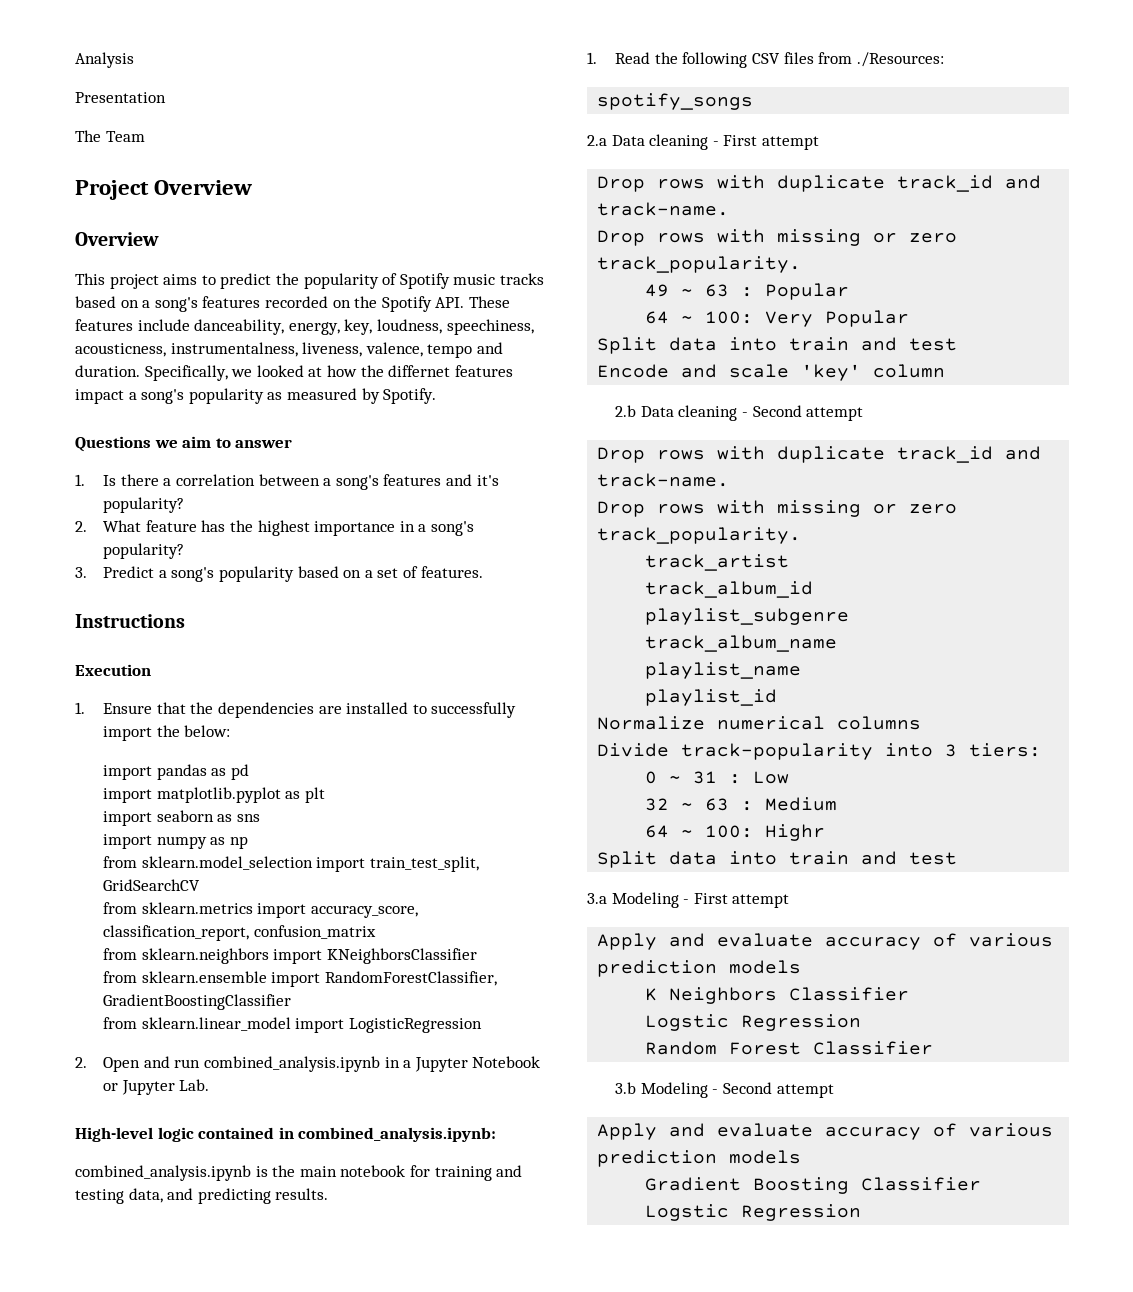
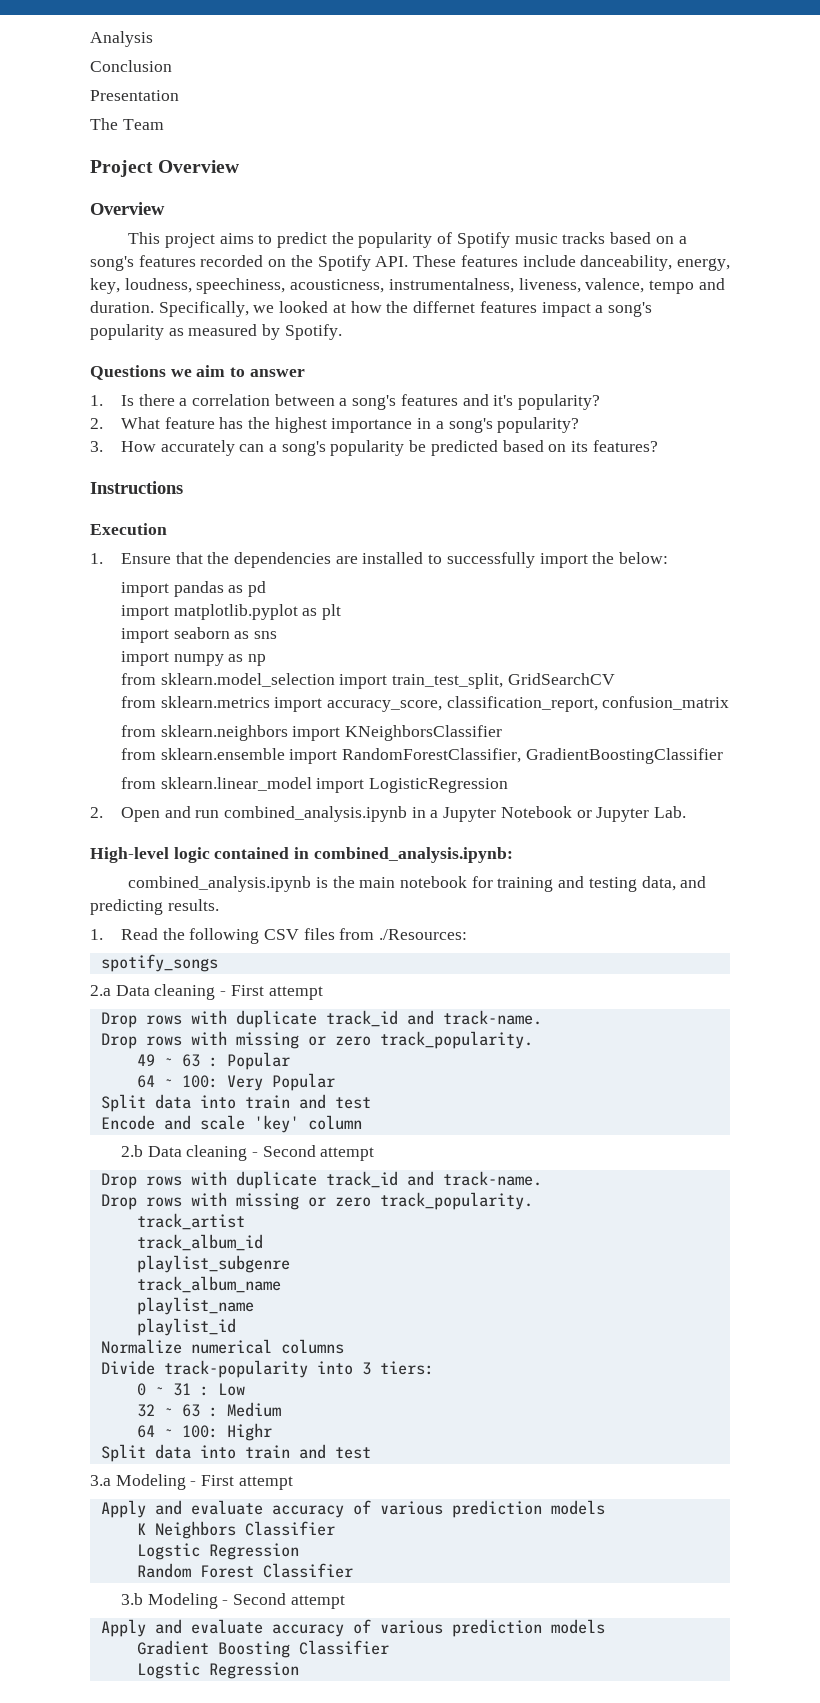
+ Conclusion
- 3. Predict a song's popularity based on a set of features.
+ 3. How accurately can a song's popularity be predicted based on its features?

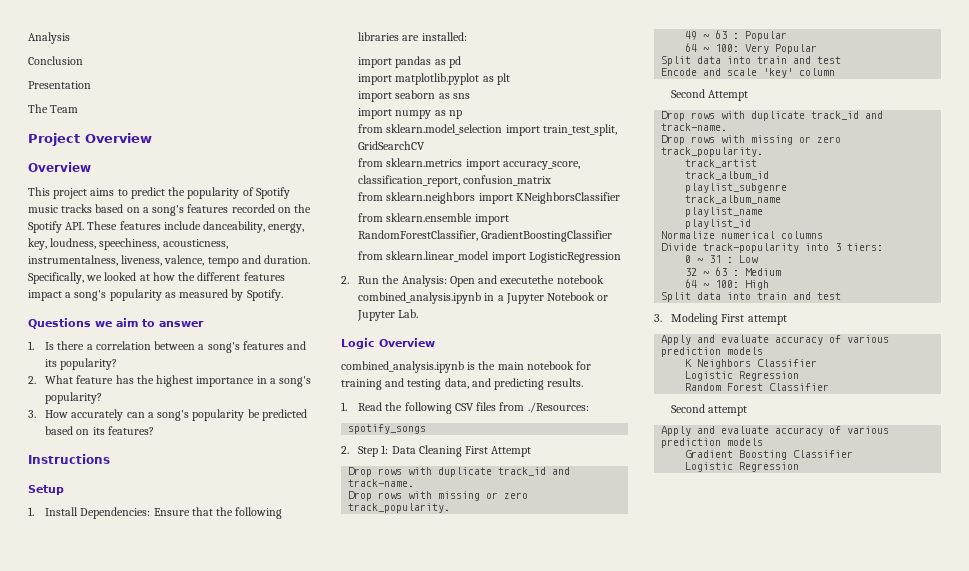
- Specifically, we looked at how the differnet features impact a song's popularity as measured by Spotify.
+ Specifically, we looked at how the different features impact a song's popularity as measured by Spotify.
- 1. Is there a correlation between a song's features and it's popularity?
+ 1. Is there a correlation between a song's features and its popularity?
- Execution
- 1. Ensure that the dependencies are installed to successfully import the below:
+ Setup
+ 1. Install Dependencies: Ensure that the following libraries are installed:
- 2. Open and run combined_analysis.ipynb in a Jupyter Notebook or Jupyter Lab.
+ 2. Run the Analysis: Open and executethe notebook combined_analysis.ipynb in a Jupyter Notebook or Jupyter Lab.
- High-level logic contained in combined_analysis.ipynb:
+ Logic Overview
- 2.a Data cleaning - First attempt
+ 2. Step 1: Data Cleaning First Attempt
- 2.b Data cleaning - Second attempt
+ Second Attempt
- 64 ~ 100: Highr
+ 64 ~ 100: High
  Split data into train and test
- 3.a Modeling - First attempt
+ 3. Modeling First attempt
  K Neighbors Classifier
- Logstic Regression
+ Logistic Regression
- 3.b Modeling - Second attempt
+ Second attempt
  Gradient Boosting Classifier
- Logstic Regression
+ Logistic Regression

